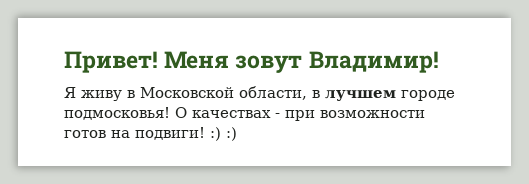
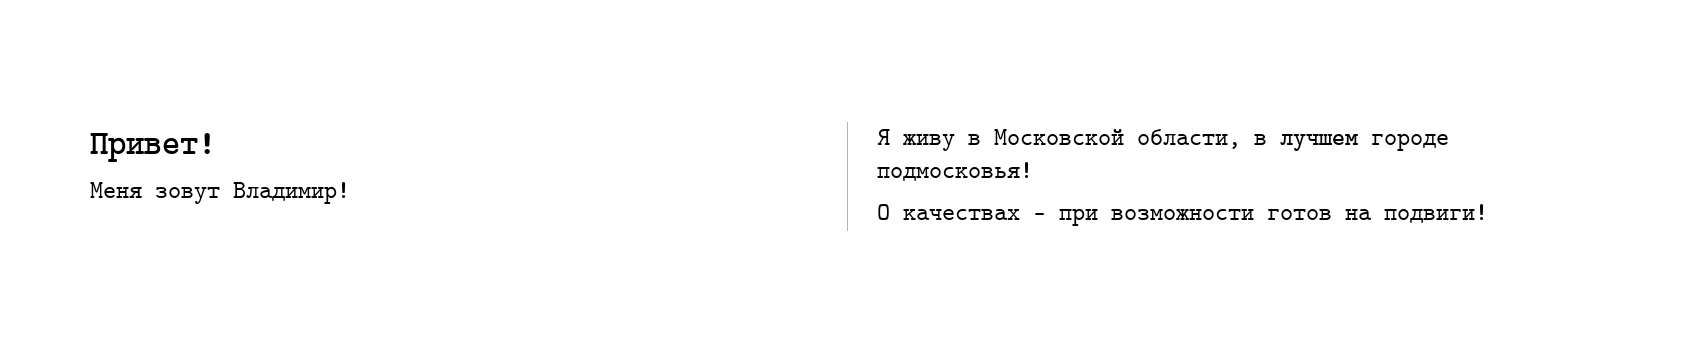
- Привет! Меня зовут Владимир!
+ Привет!
+ Меня зовут Владимир!
- Я живу в Московской области, в лучшем городе подмосковья! О качествах - при возможности готов на подвиги! :) :)
+ Я живу в Московской области, в лучшем городе подмосковья!
+ О качествах - при возможности готов на подвиги!

